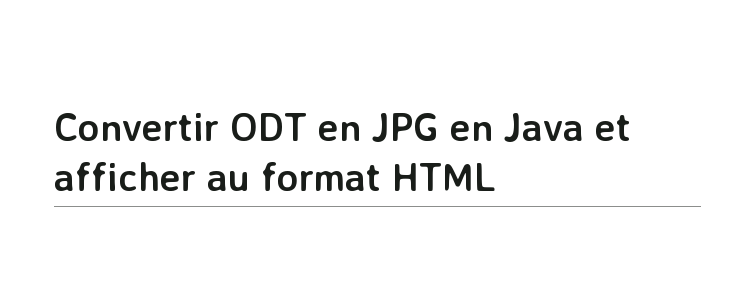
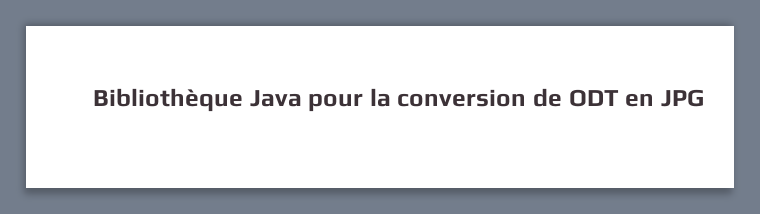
- Convertir ODT en JPG en Java et afficher au format HTML
+ Bibliothèque Java pour la conversion de ODT en JPG

